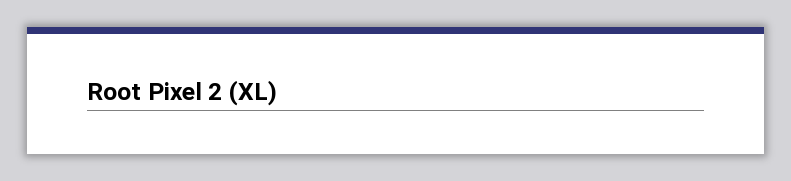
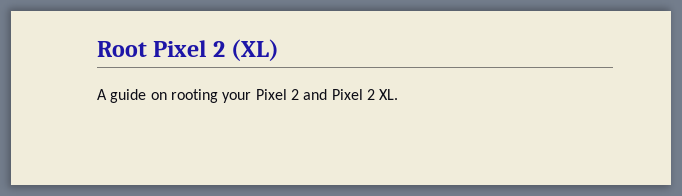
+ A guide on rooting your Pixel 2 and Pixel 2 XL.

